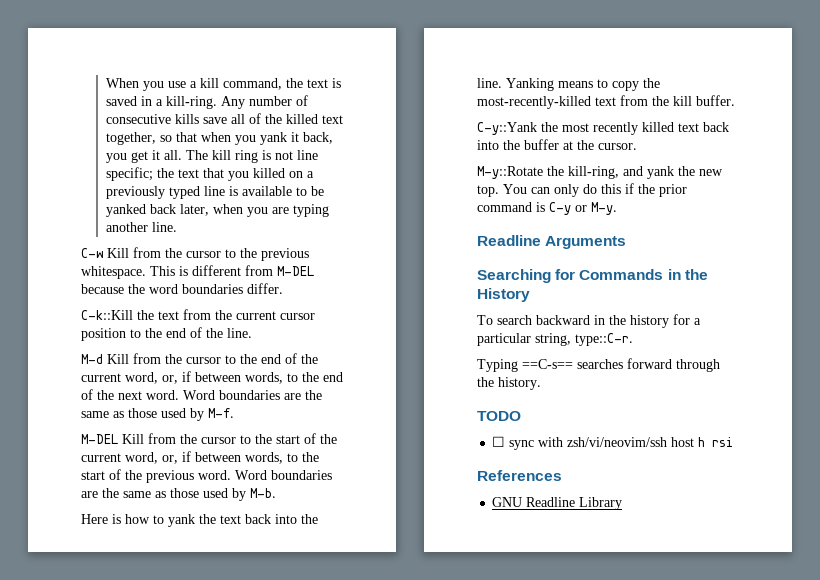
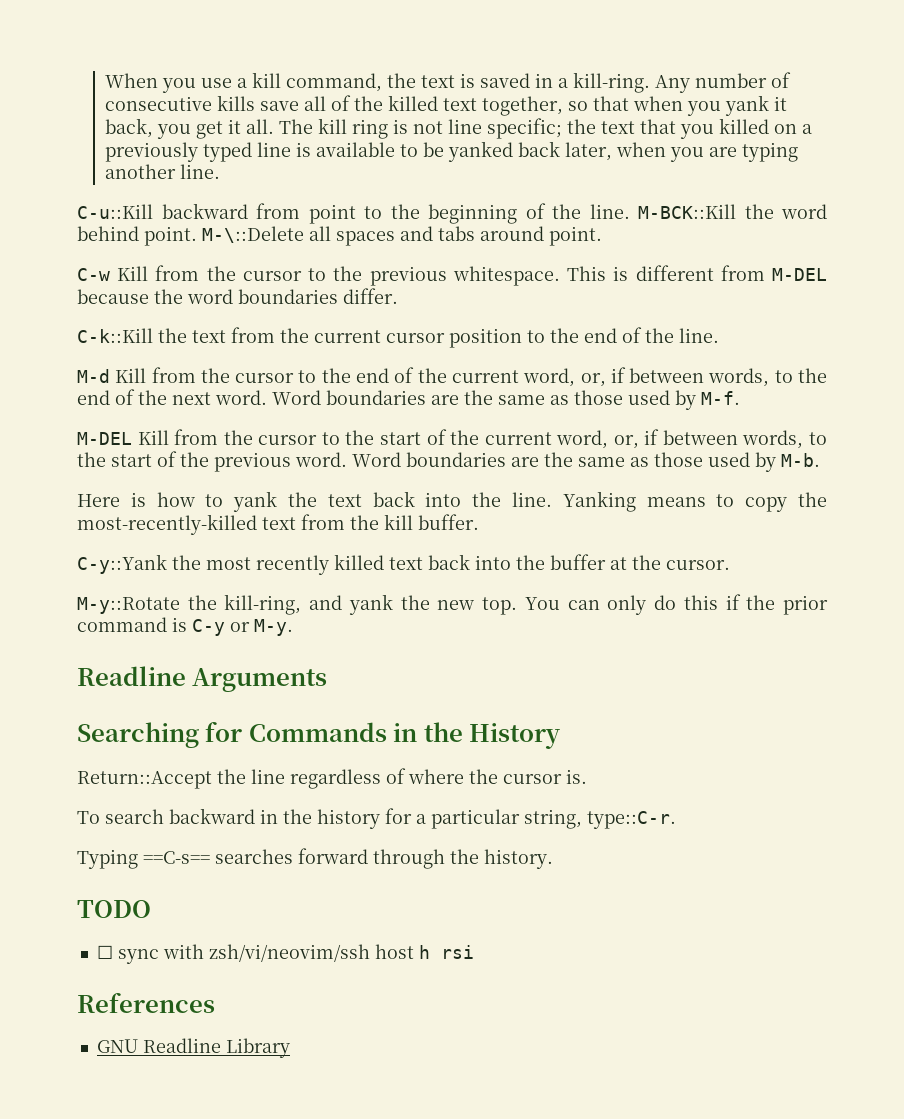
+ C-u::Kill backward from point to the beginning of the line. M-BCK::Kill the word behind point. M-\::Delete all spaces and tabs around point.
+ Return::Accept the line regardless of where the cursor is.

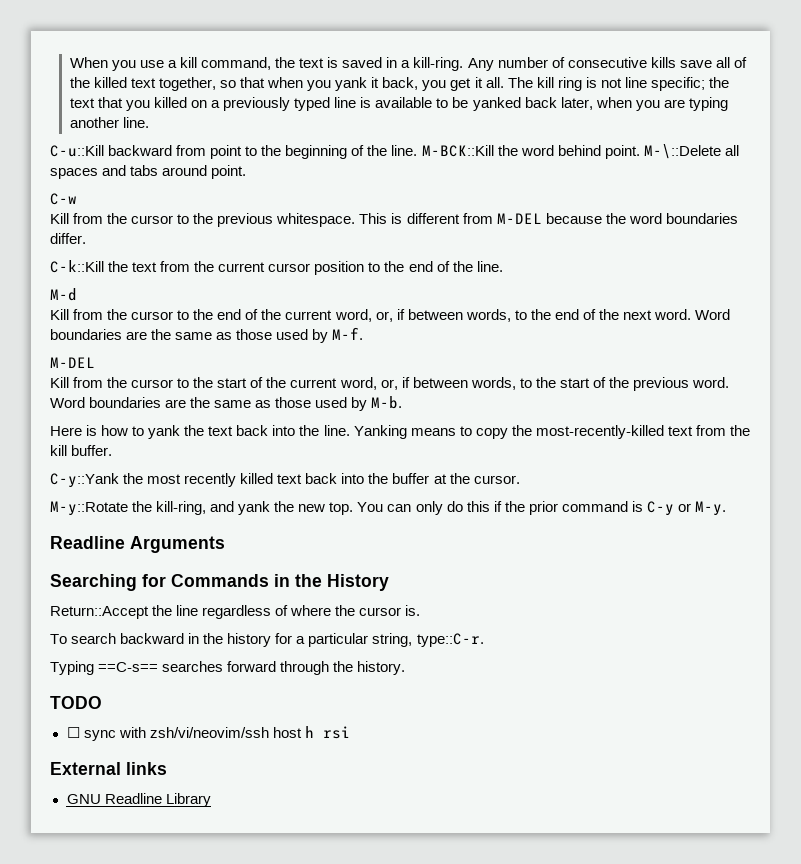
- C-w Kill from the cursor to the previous whitespace.
+ C-w
+ Kill from the cursor to the previous whitespace.
- M-d Kill from the cursor to the end of the current word, or, if between words, to the end of the next word.
+ M-d
+ Kill from the cursor to the end of the current word, or, if between words, to the end of the next word.
  Word boundaries are the same as those used by M-f.
- M-DEL Kill from the cursor to the start of the current word, or, if between words, to the start of the previous word.
+ M-DEL
+ Kill from the cursor to the start of the current word, or, if between words, to the start of the previous word.
- References
+ External links

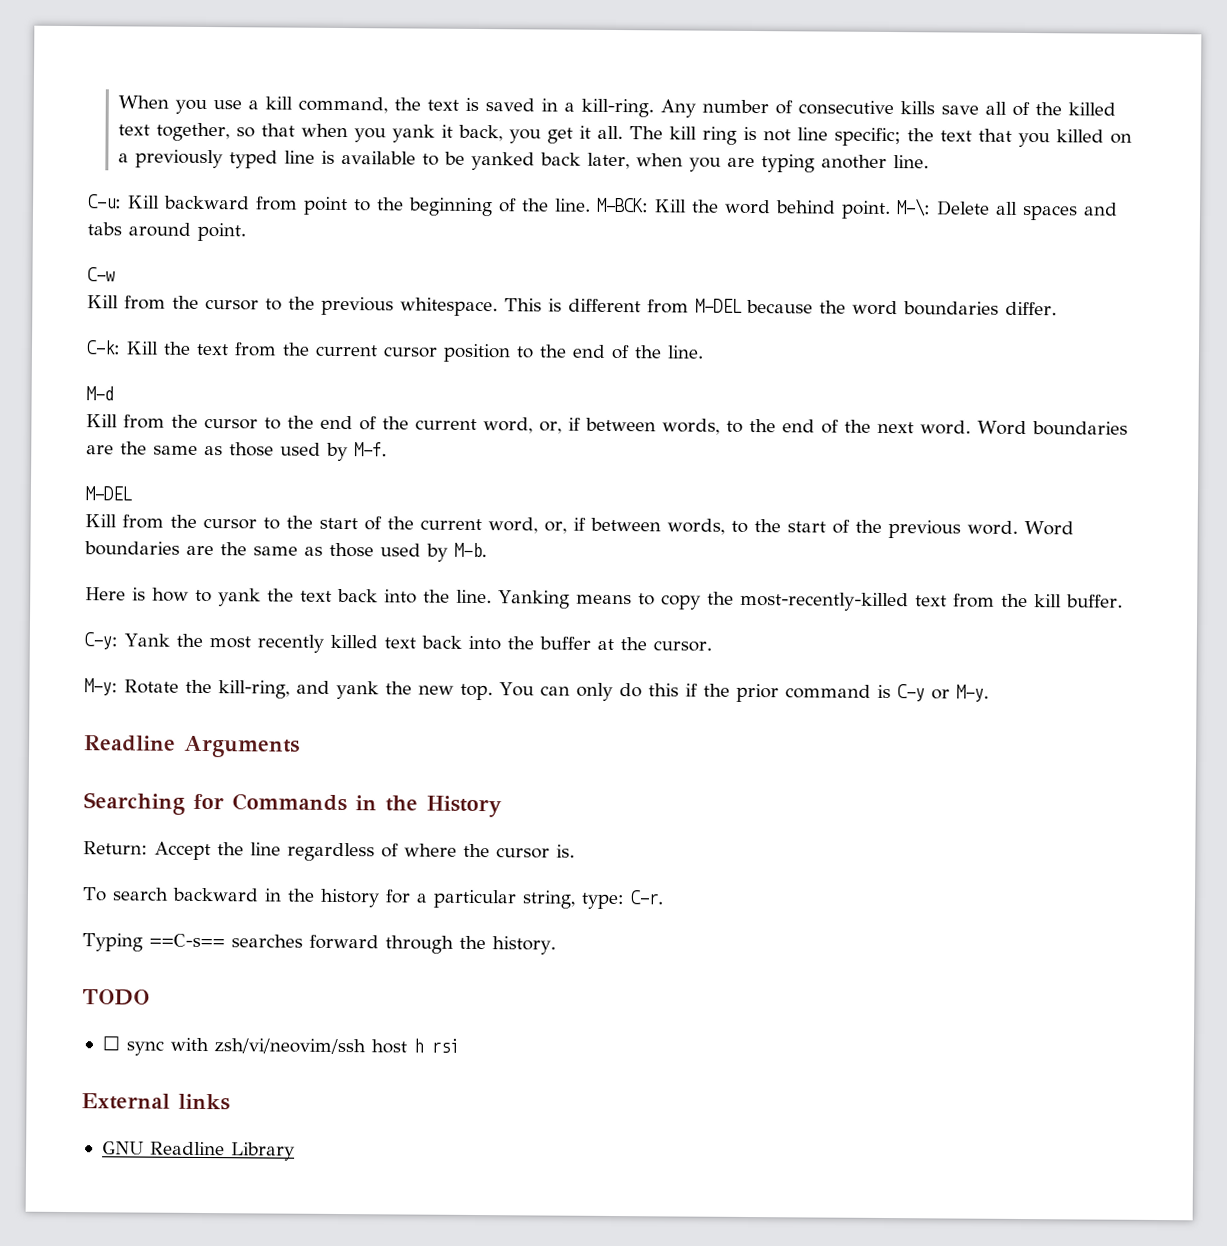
- C-u::Kill backward from point to the beginning of the line.
+ C-u: Kill backward from point to the beginning of the line.
- M-BCK::Kill the word behind point.
+ M-BCK: Kill the word behind point.
- M-\::Delete all spaces and tabs around point.
+ M-\: Delete all spaces and tabs around point.
- C-k::Kill the text from the current cursor position to the end of the line.
+ C-k: Kill the text from the current cursor position to the end of the line.
- C-y::Yank the most recently killed text back into the buffer at the cursor.
+ C-y: Yank the most recently killed text back into the buffer at the cursor.
- M-y::Rotate the kill-ring, and yank the new top.
+ M-y: Rotate the kill-ring, and yank the new top.
- Return::Accept the line regardless of where the cursor is.
+ Return: Accept the line regardless of where the cursor is.
- To search backward in the history for a particular string, type::C-r.
+ To search backward in the history for a particular string, type: C-r.

